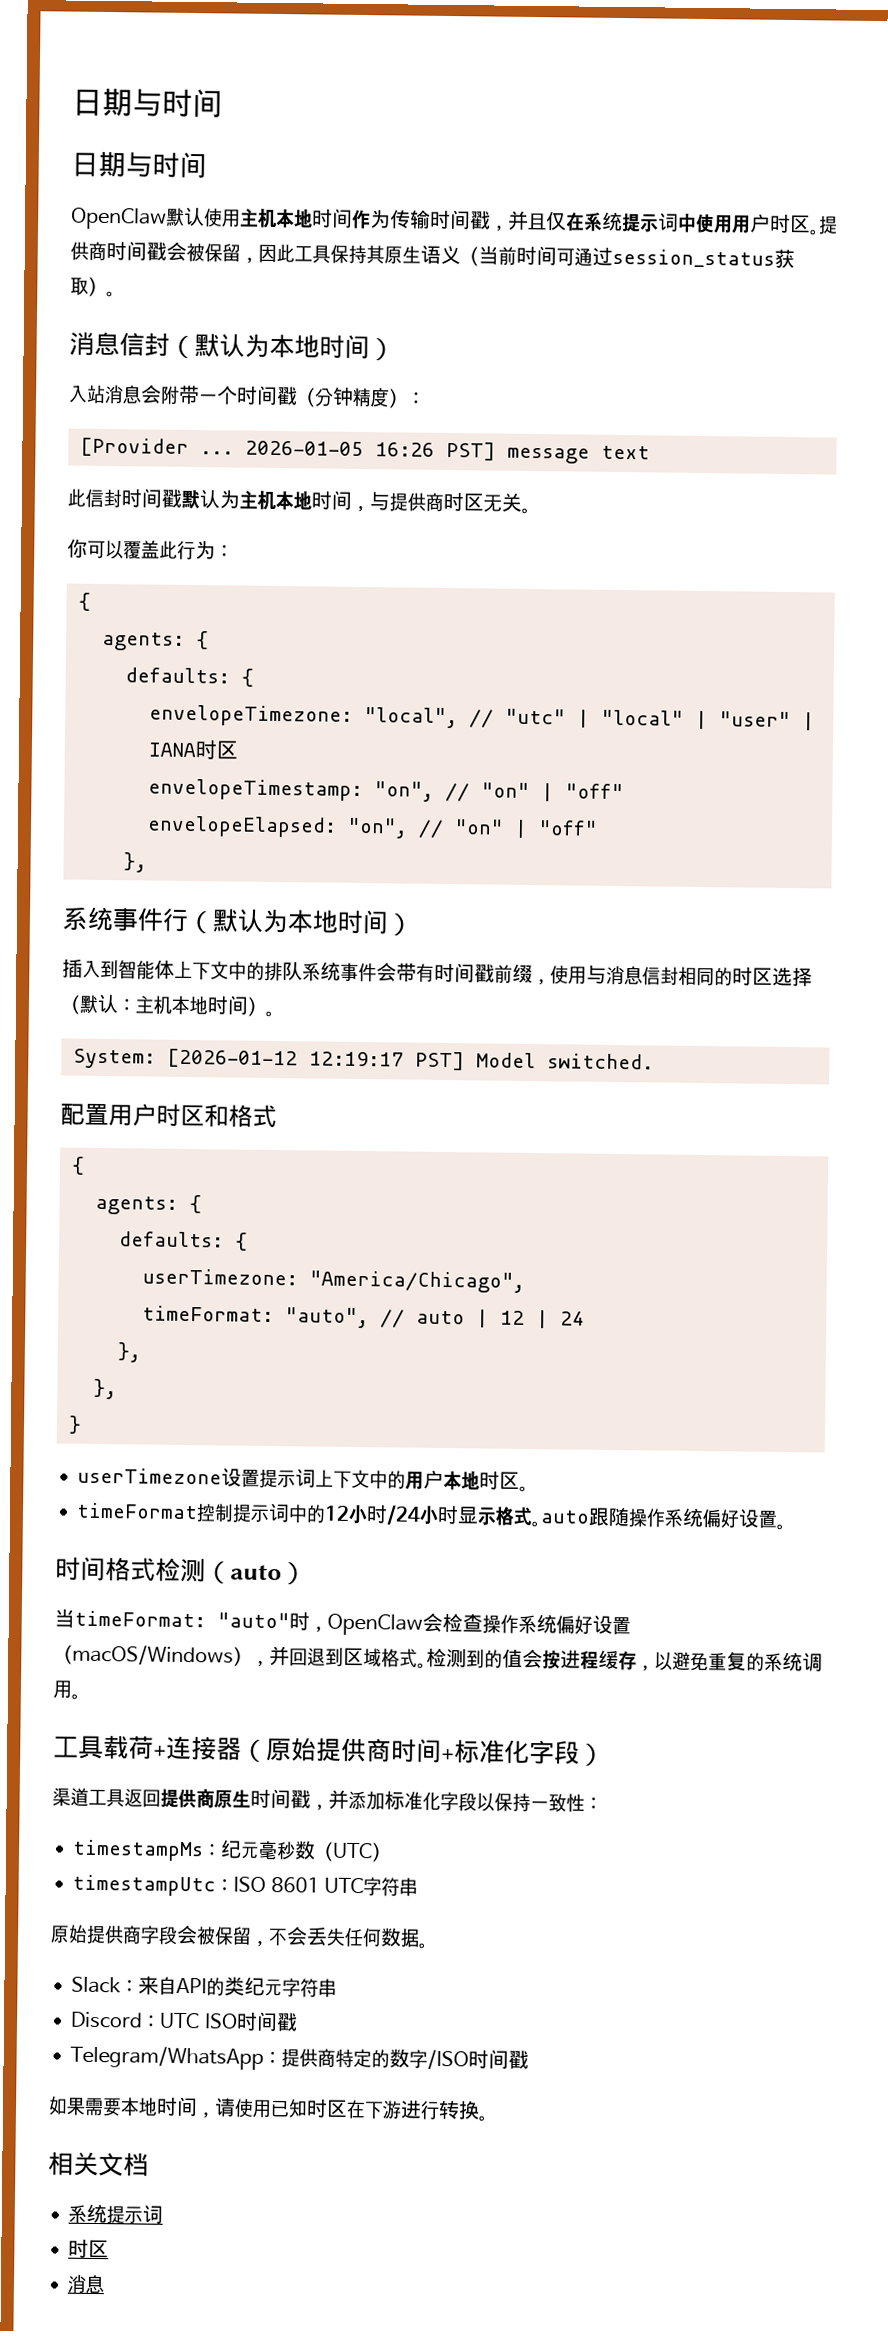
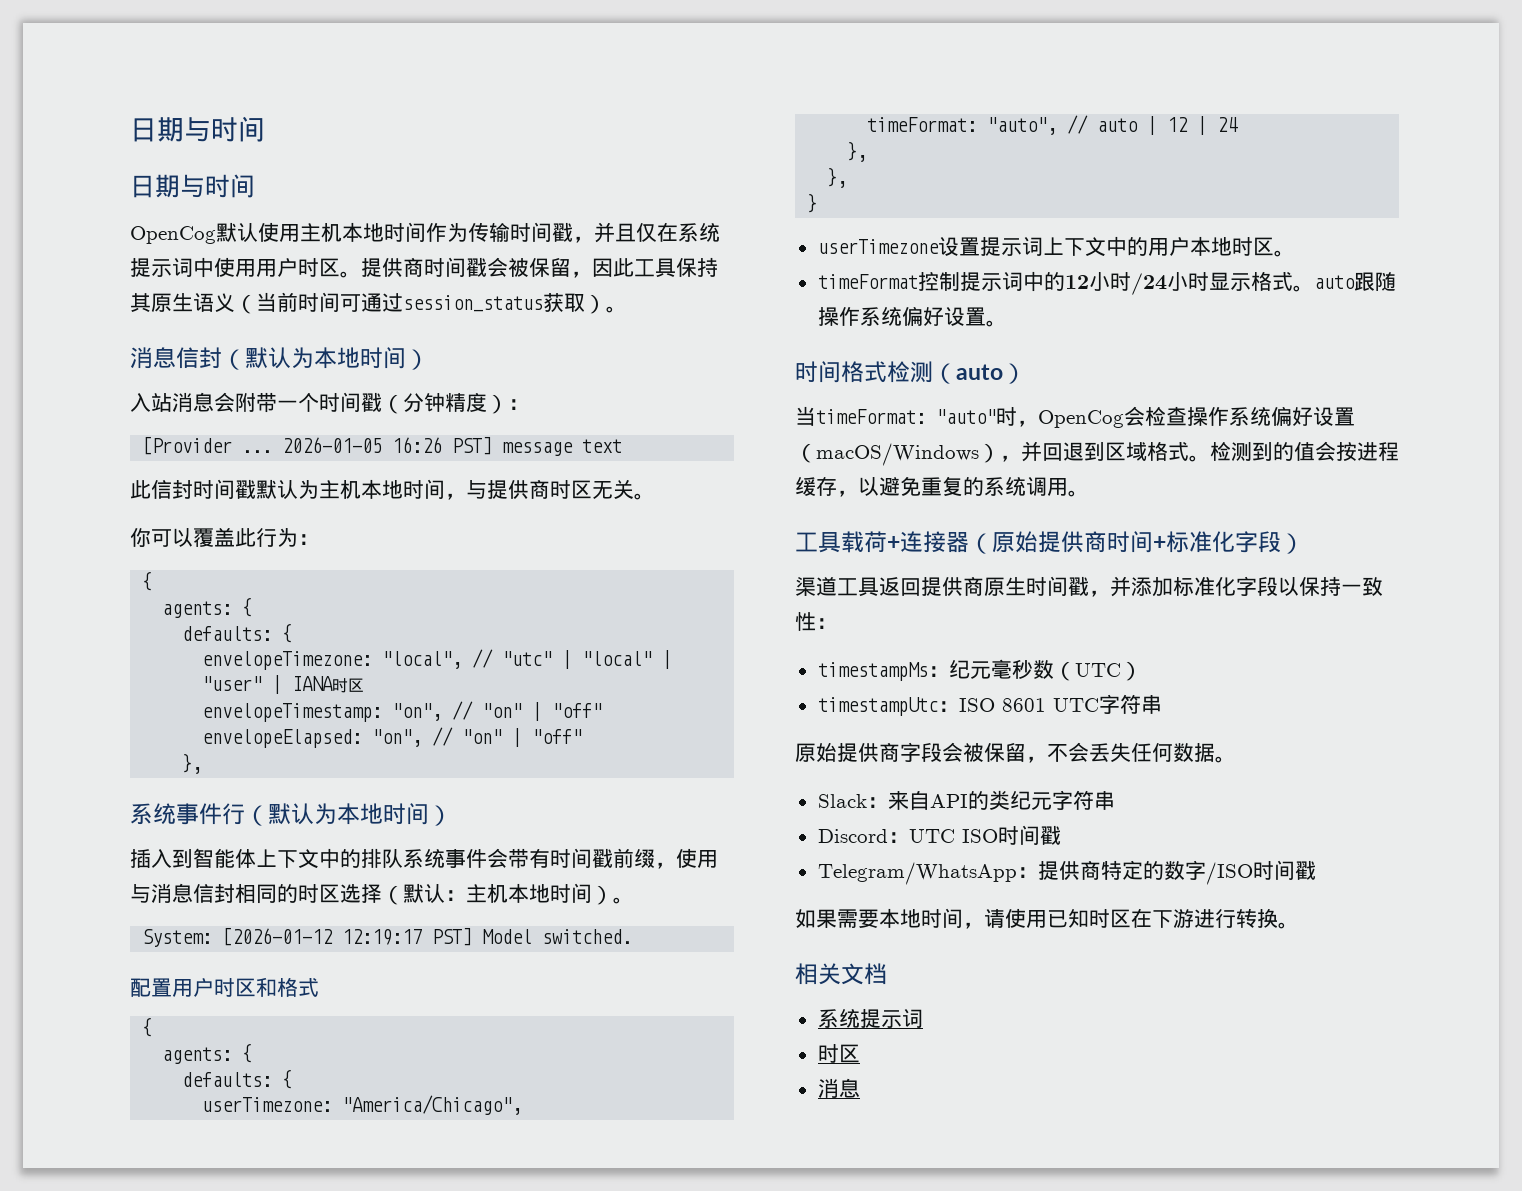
- OpenClaw默认使用主机本地时间作为传输时间戳，并且仅在系统提示词中使用用户时区。
+ OpenCog默认使用主机本地时间作为传输时间戳，并且仅在系统提示词中使用用户时区。
- 当timeFormat: "auto"时，OpenClaw会检查操作系统偏好设置（macOS/Windows），并回退到区域格式。
+ 当timeFormat: "auto"时，OpenCog会检查操作系统偏好设置（macOS/Windows），并回退到区域格式。

